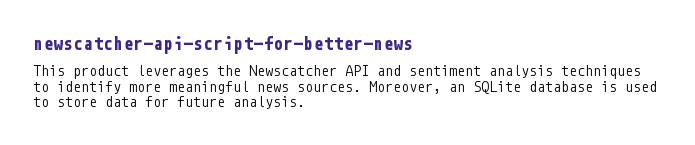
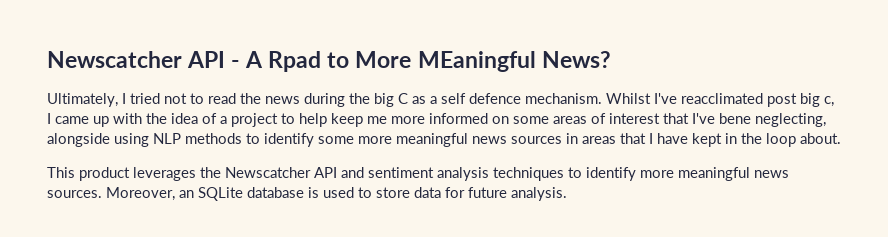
- newscatcher-api-script-for-better-news
+ Newscatcher API - A Rpad to More MEaningful News?
+ Ultimately, I tried not to read the news during the big C as a self defence mechanism. Whilst I've reacclimated post big c, I came up with the idea of a project to help keep me more informed on some areas of interest that I've bene neglecting, alongside using NLP methods to identify some more meaningful news sources in areas that I have kept in the loop about.

